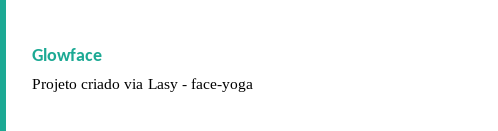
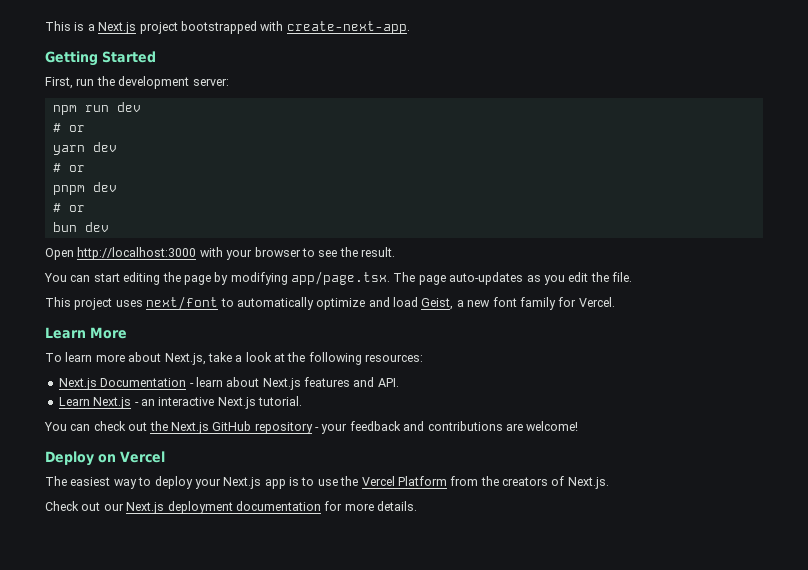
- Glowface
- Projeto criado via Lasy - face-yoga
+ This is a Next.js project bootstrapped with create-next-app.
+ Getting Started
+ First, run the development server:
+ npm run dev
+ # or
+ yarn dev
+ # or
+ pnpm dev
+ # or
+ bun dev
+ Open http://localhost:3000 with your browser to see the result.
+ You can start editing the page by modifying app/page.tsx. The page auto-updates as you edit the file.
+ This project uses next/font to automatically optimize and load Geist, a new font family for Vercel.
+ Learn More
+ To learn more about Next.js, take a look at the following resources:
+ Next.js Documentation - learn about Next.js features and API.
+ Learn Next.js - an interactive Next.js tutorial.
+ You can check out the Next.js GitHub repository - your feedback and contributions are welcome!
+ Deploy on Vercel
+ The easiest way to deploy your Next.js app is to use the Vercel Platform from the creators of Next.js.
+ Check out our Next.js deployment documentation for more details.

